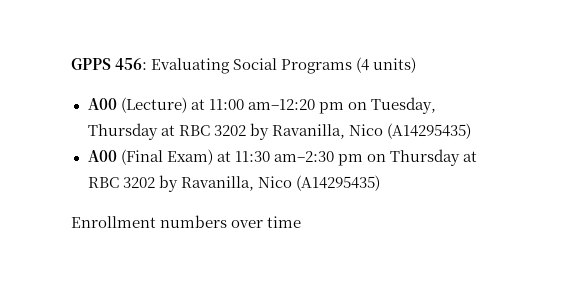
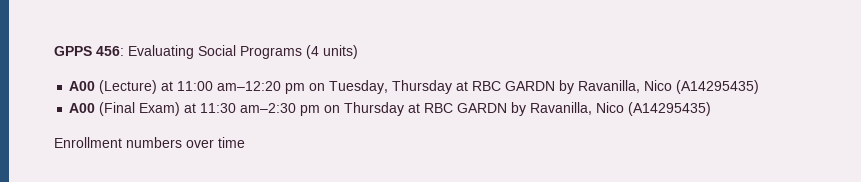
- A00 (Lecture) at 11:00 am–12:20 pm on Tuesday, Thursday at RBC 3202 by Ravanilla, Nico (A14295435)
+ A00 (Lecture) at 11:00 am–12:20 pm on Tuesday, Thursday at RBC GARDN by Ravanilla, Nico (A14295435)
- A00 (Final Exam) at 11:30 am–2:30 pm on Thursday at RBC 3202 by Ravanilla, Nico (A14295435)
+ A00 (Final Exam) at 11:30 am–2:30 pm on Thursday at RBC GARDN by Ravanilla, Nico (A14295435)

